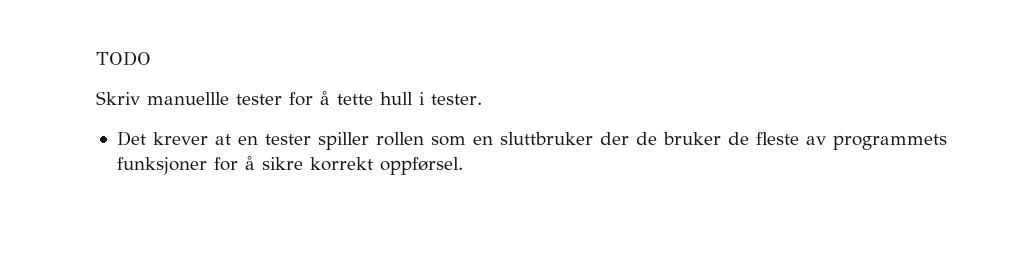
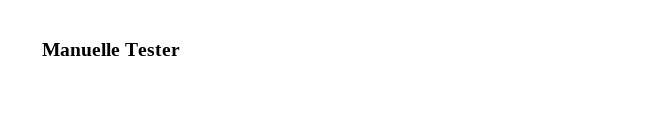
- TODO
- Skriv manuellle tester for å tette hull i tester.
- Det krever at en tester spiller rollen som en sluttbruker der de bruker de fleste av programmets funksjoner for å sikre korrekt oppførsel.
+ Manuelle Tester

